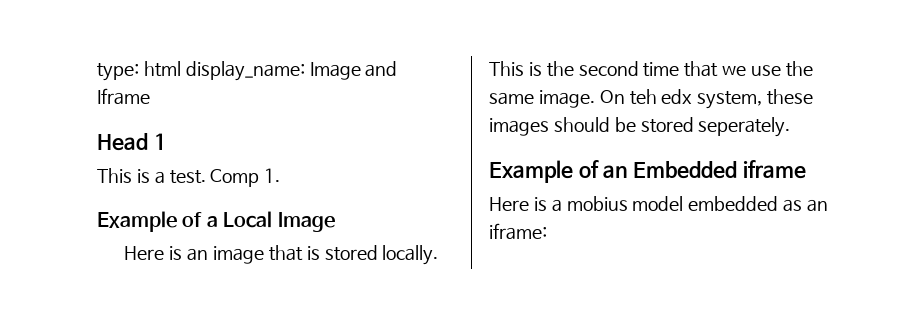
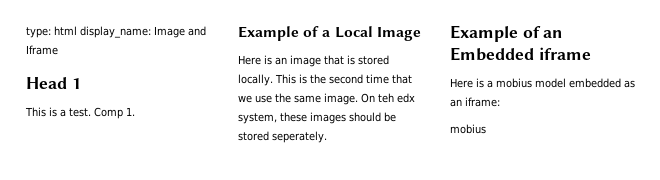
  Here is a mobius model embedded as an iframe:
+ mobius

